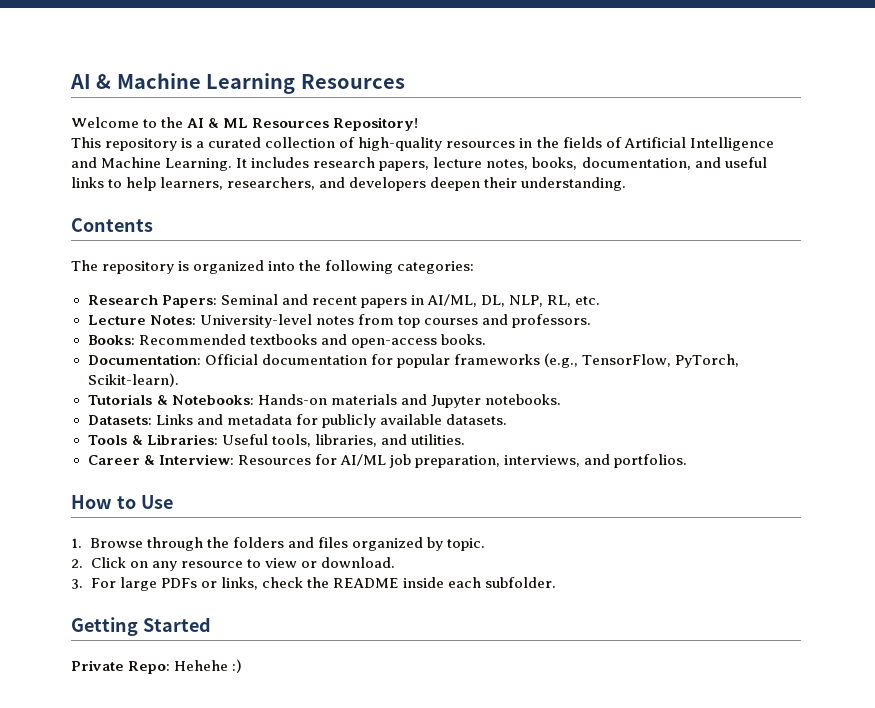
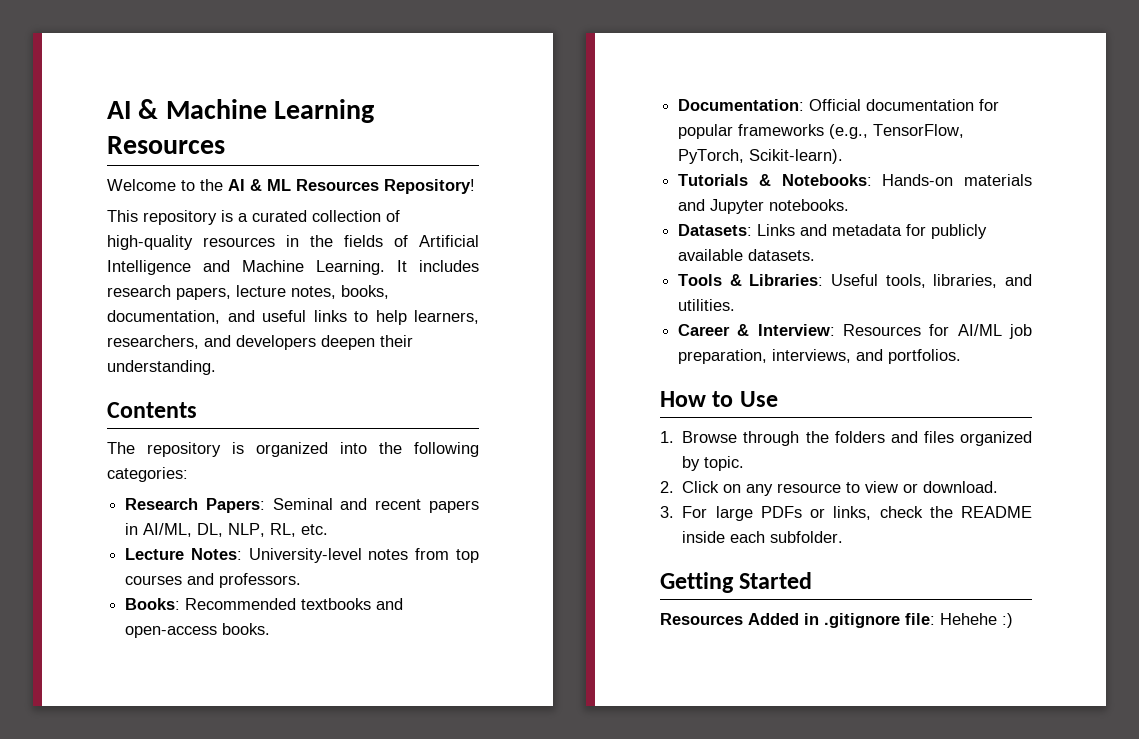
- Private Repo: Hehehe :)
+ Resources Added in .gitignore file: Hehehe :)

